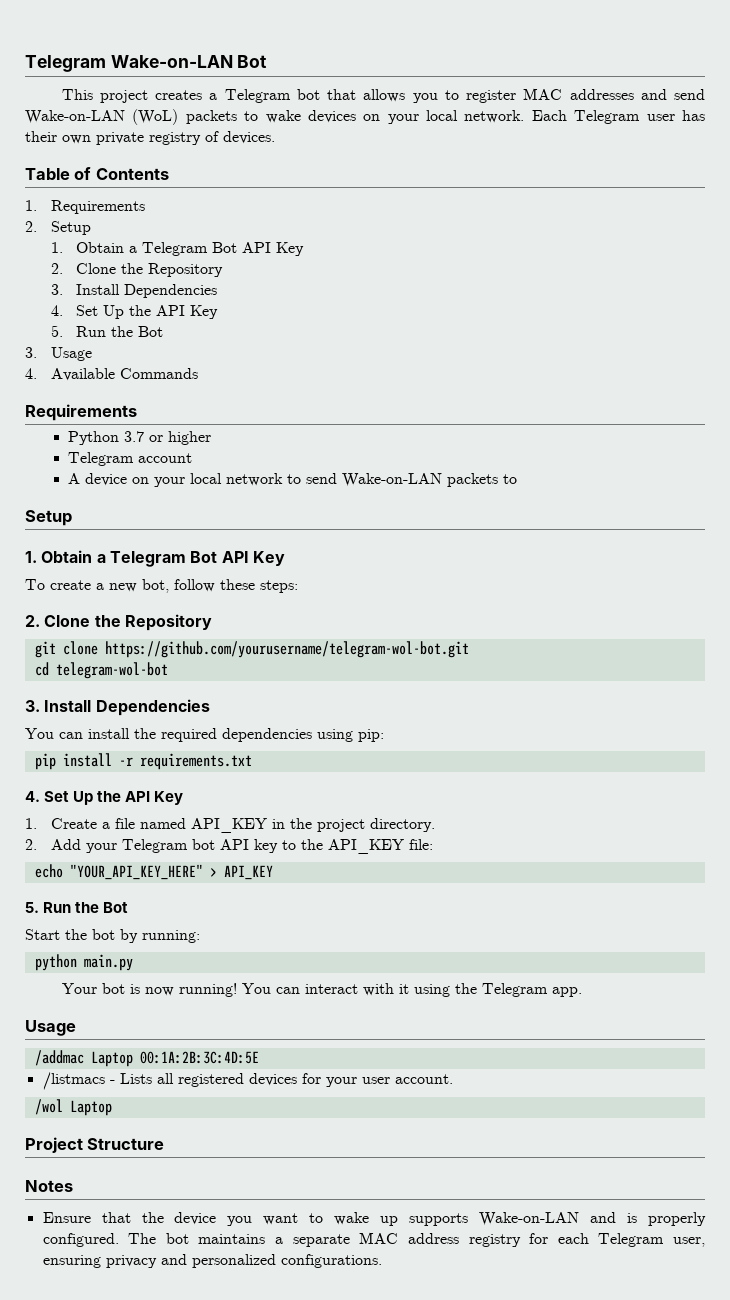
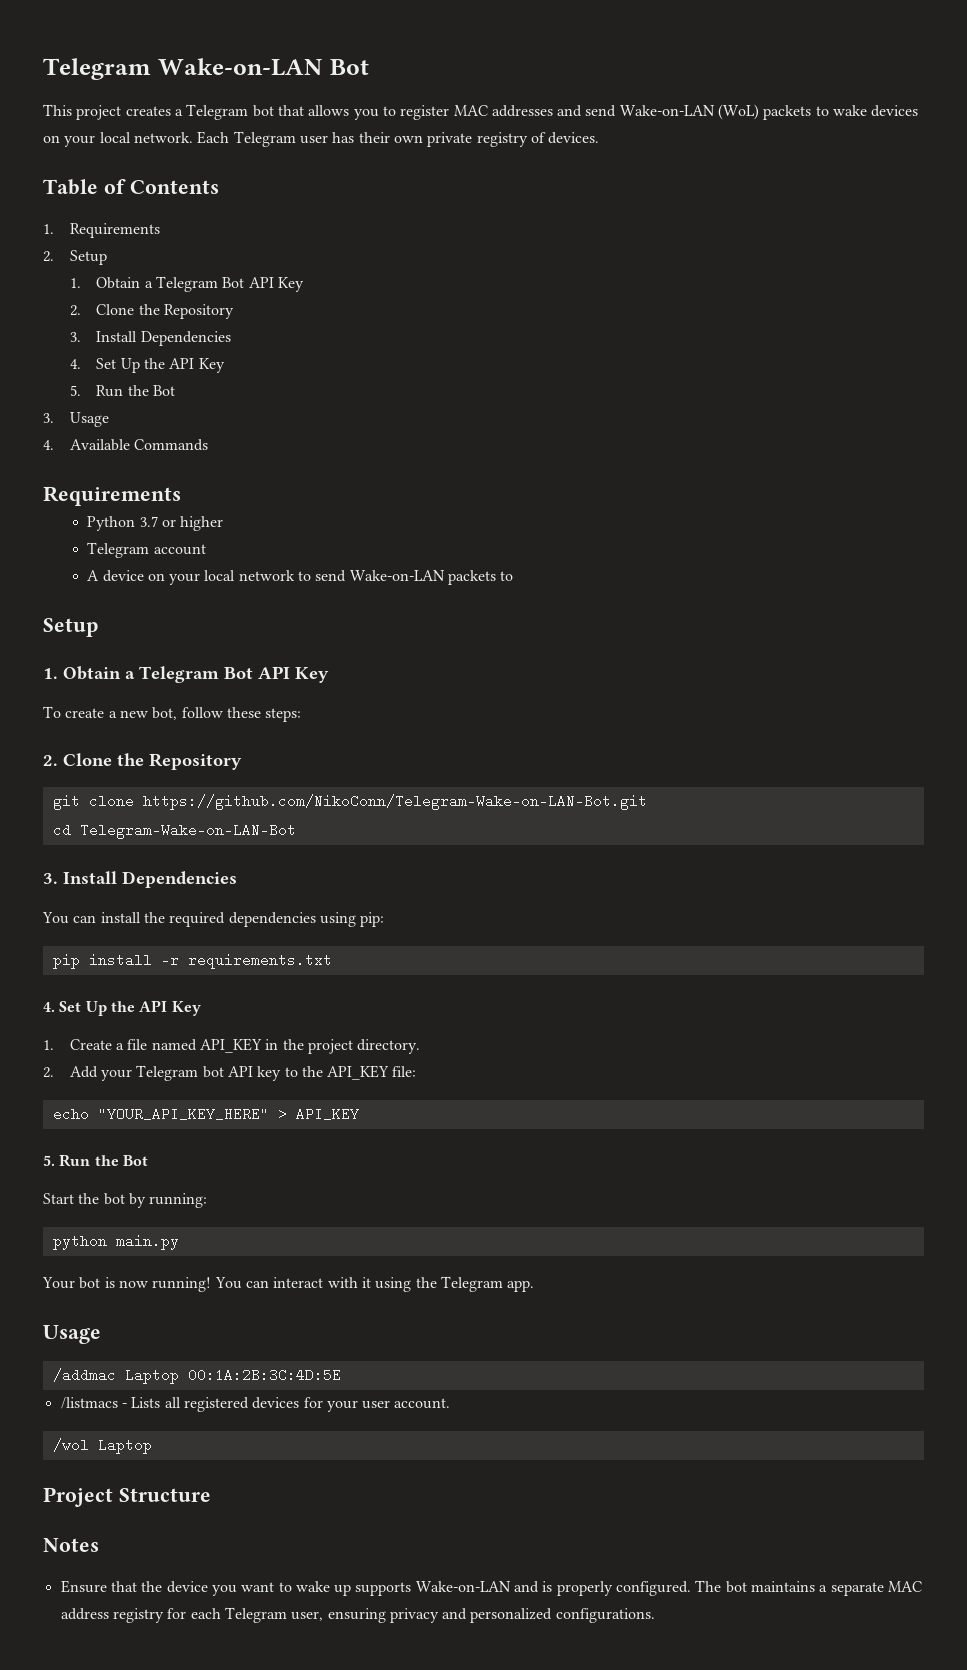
- git clone https://github.com/yourusername/telegram-wol-bot.git
+ git clone https://github.com/NikoConn/Telegram-Wake-on-LAN-Bot.git
- cd telegram-wol-bot
+ cd Telegram-Wake-on-LAN-Bot

